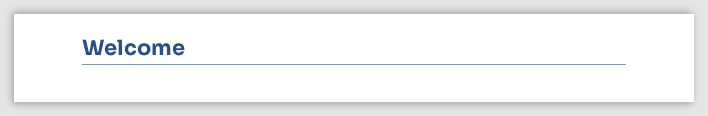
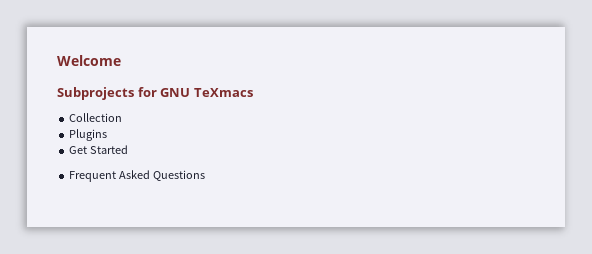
+ Subprojects for GNU TeXmacs
+ Collection
+ Plugins
+ Get Started
+ Frequent Asked Questions

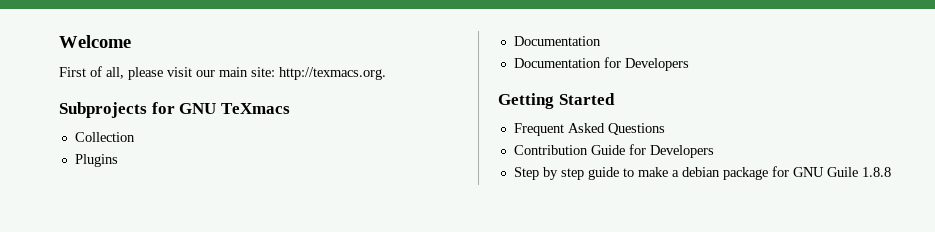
+ First of all, please visit our main site: http://texmacs.org.
  Plugins
- Get Started
+ Documentation
+ Documentation for Developers
+ Getting Started
+ Contribution Guide for Developers
+ Step by step guide to make a debian package for GNU Guile 1.8.8

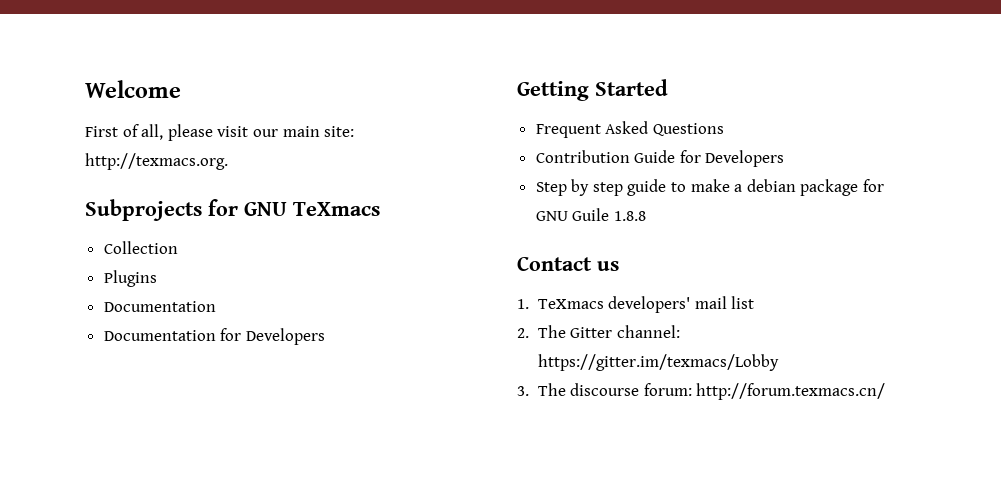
+ Contact us
+ 1. TeXmacs developers' mail list
+ 2. The Gitter channel: https://gitter.im/texmacs/Lobby
+ 3. The discourse forum: http://forum.texmacs.cn/

